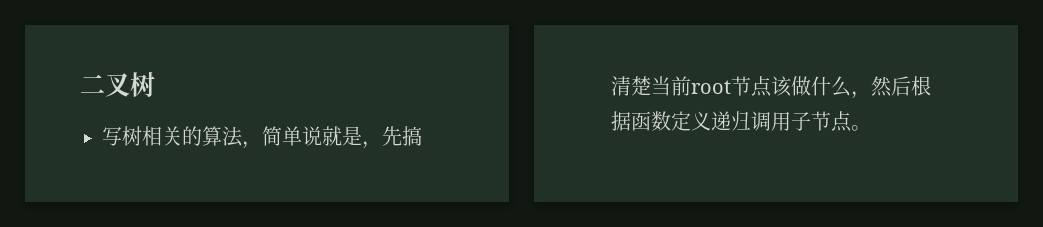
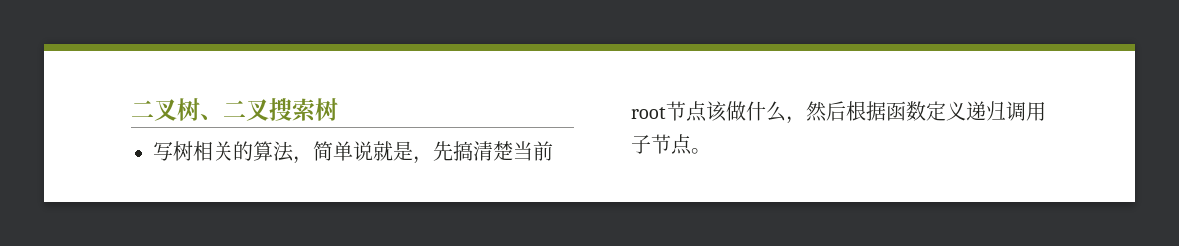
- 二叉树
+ 二叉树、二叉搜索树

